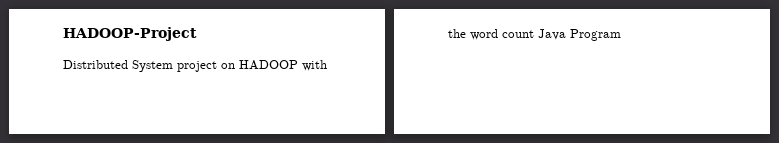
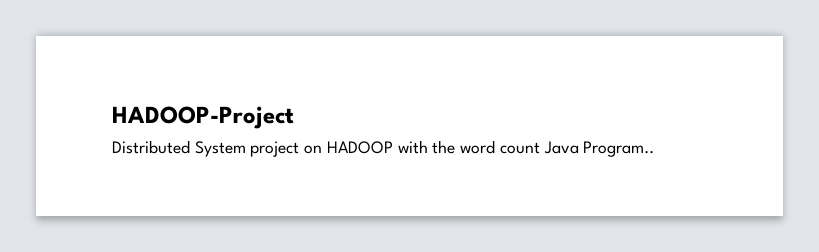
- Distributed System project on HADOOP with the word count Java Program
+ Distributed System project on HADOOP with the word count Java Program..

